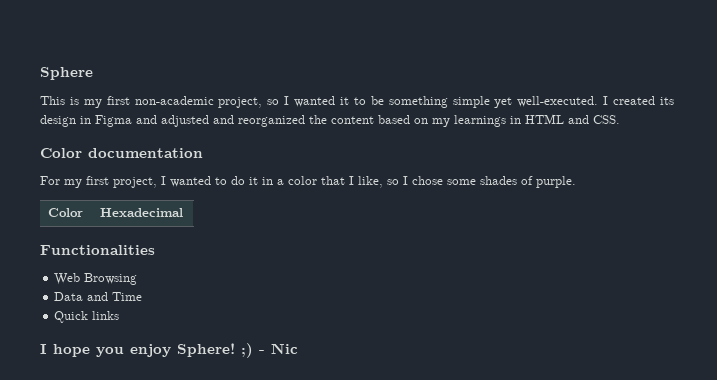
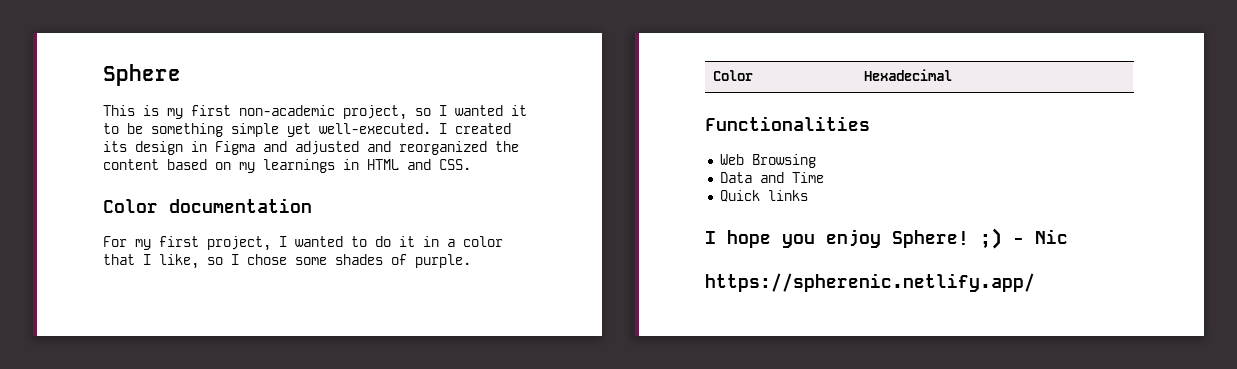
+ https://spherenic.netlify.app/

